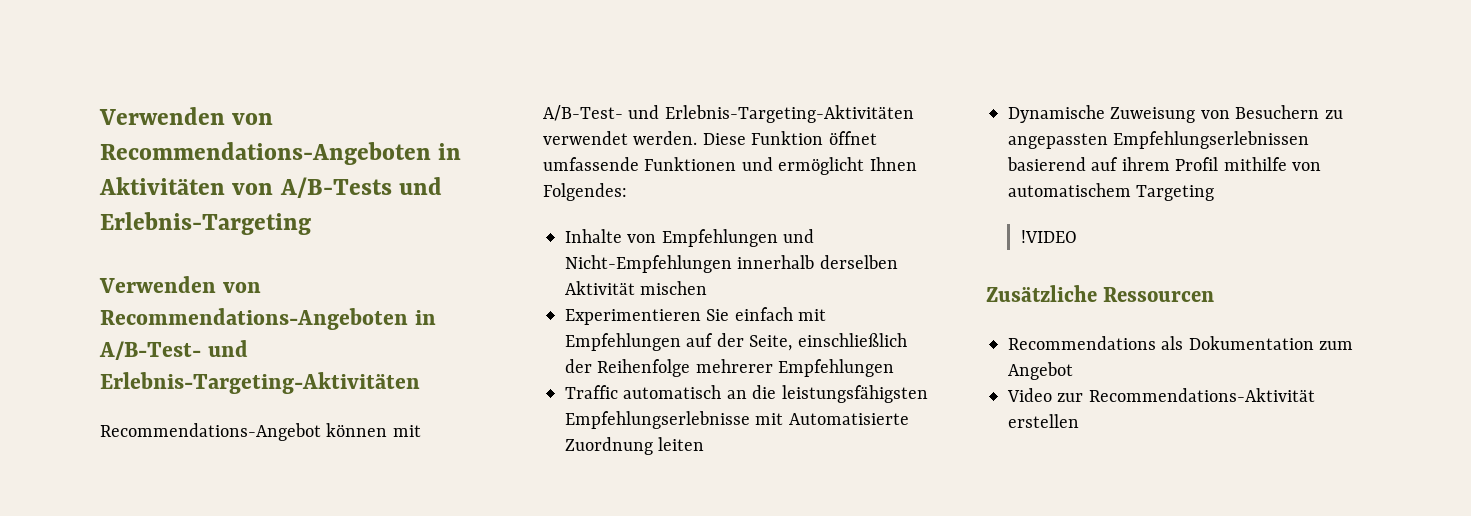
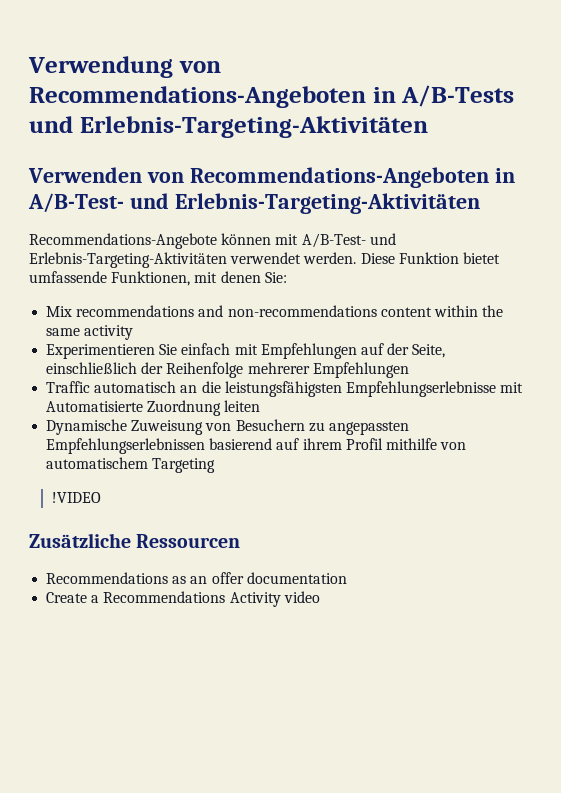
- Verwenden von Recommendations-Angeboten in Aktivitäten von A/B-Tests und Erlebnis-Targeting
+ Verwendung von Recommendations-Angeboten in A/B-Tests und Erlebnis-Targeting-Aktivitäten
- Recommendations-Angebot können mit A/B-Test- und Erlebnis-Targeting-Aktivitäten verwendet werden.
+ Recommendations-Angebote können mit A/B-Test- und Erlebnis-Targeting-Aktivitäten verwendet werden.
- Diese Funktion öffnet umfassende Funktionen und ermöglicht Ihnen Folgendes:
- Inhalte von Empfehlungen und Nicht-Empfehlungen innerhalb derselben Aktivität mischen
+ Diese Funktion bietet umfassende Funktionen, mit denen Sie:
+ Mix recommendations and non-recommendations content within the same activity
- Recommendations als Dokumentation zum Angebot
- Video zur Recommendations-Aktivität erstellen
+ Recommendations as an offer documentation
+ Create a Recommendations Activity video

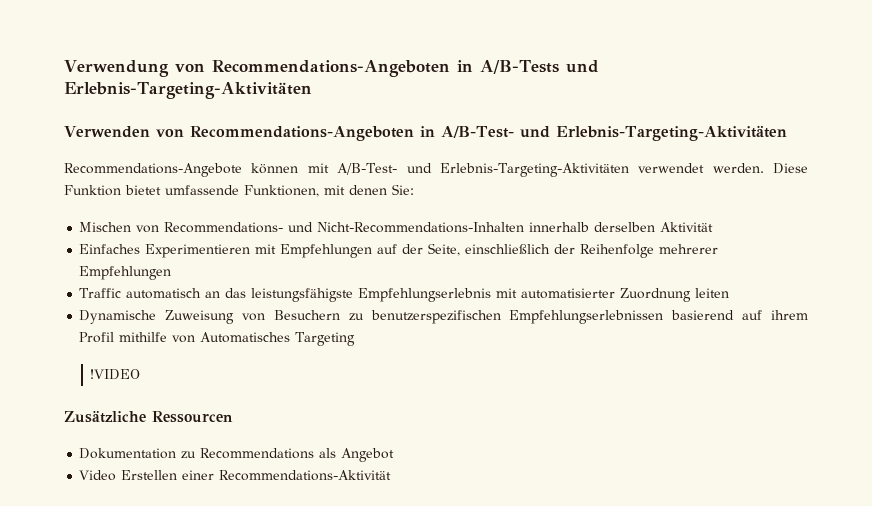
- Mix recommendations and non-recommendations content within the same activity
- Experimentieren Sie einfach mit Empfehlungen auf der Seite, einschließlich der Reihenfolge mehrerer Empfehlungen
+ Mischen von Recommendations- und Nicht-Recommendations-Inhalten innerhalb derselben Aktivität
+ Einfaches Experimentieren mit Empfehlungen auf der Seite, einschließlich der Reihenfolge mehrerer Empfehlungen
- Traffic automatisch an die leistungsfähigsten Empfehlungserlebnisse mit Automatisierte Zuordnung leiten
+ Traffic automatisch an das leistungsfähigste Empfehlungserlebnis mit automatisierter Zuordnung leiten
- Dynamische Zuweisung von Besuchern zu angepassten Empfehlungserlebnissen basierend auf ihrem Profil mithilfe von automatischem Targeting
+ Dynamische Zuweisung von Besuchern zu benutzerspezifischen Empfehlungserlebnissen basierend auf ihrem Profil mithilfe von Automatisches Targeting
- Recommendations as an offer documentation
- Create a Recommendations Activity video
+ Dokumentation zu Recommendations als Angebot
+ Video Erstellen einer Recommendations-Aktivität

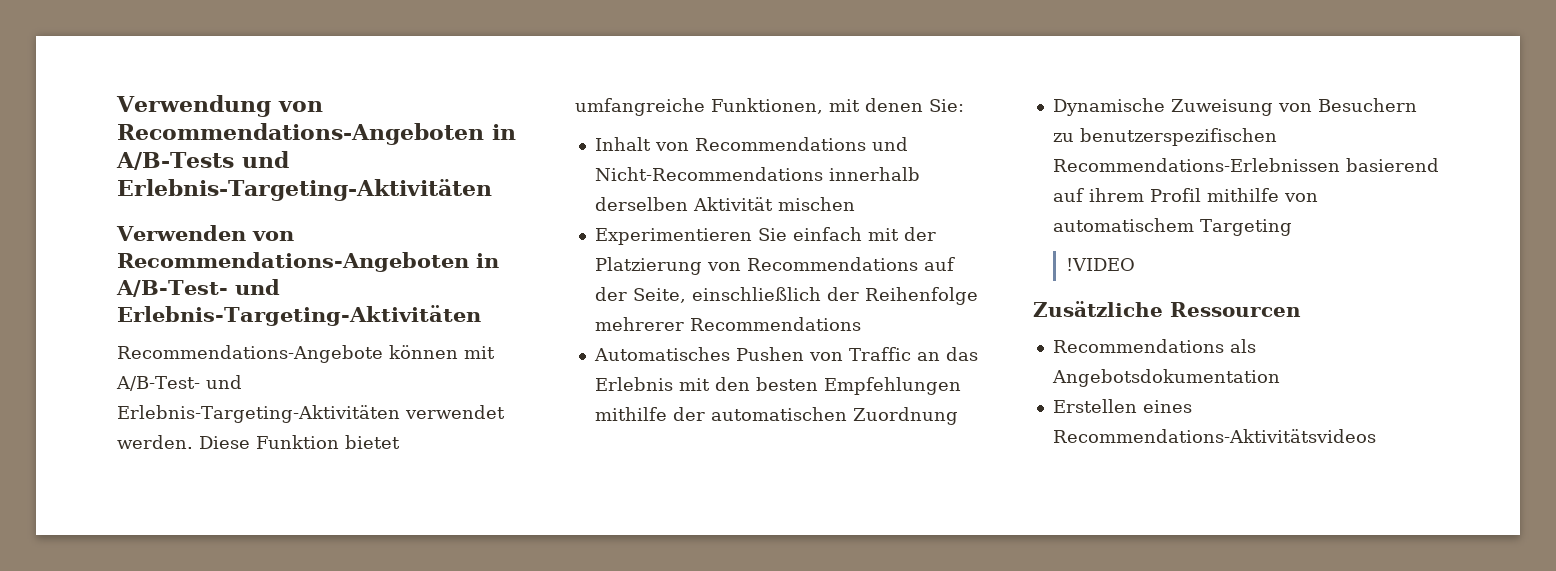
- Diese Funktion bietet umfassende Funktionen, mit denen Sie:
+ Diese Funktion bietet umfangreiche Funktionen, mit denen Sie:
- Mischen von Recommendations- und Nicht-Recommendations-Inhalten innerhalb derselben Aktivität
- Einfaches Experimentieren mit Empfehlungen auf der Seite, einschließlich der Reihenfolge mehrerer Empfehlungen
- Traffic automatisch an das leistungsfähigste Empfehlungserlebnis mit automatisierter Zuordnung leiten
+ Inhalt von Recommendations und Nicht-Recommendations innerhalb derselben Aktivität mischen
+ Experimentieren Sie einfach mit der Platzierung von Recommendations auf der Seite, einschließlich der Reihenfolge mehrerer Recommendations
+ Automatisches Pushen von Traffic an das Erlebnis mit den besten Empfehlungen mithilfe der automatischen Zuordnung
- Dynamische Zuweisung von Besuchern zu benutzerspezifischen Empfehlungserlebnissen basierend auf ihrem Profil mithilfe von Automatisches Targeting
+ Dynamische Zuweisung von Besuchern zu benutzerspezifischen Recommendations-Erlebnissen basierend auf ihrem Profil mithilfe von automatischem Targeting
- Dokumentation zu Recommendations als Angebot
- Video Erstellen einer Recommendations-Aktivität
+ Recommendations als Angebotsdokumentation
+ Erstellen eines Recommendations-Aktivitätsvideos

